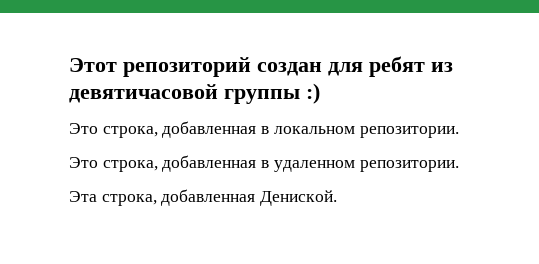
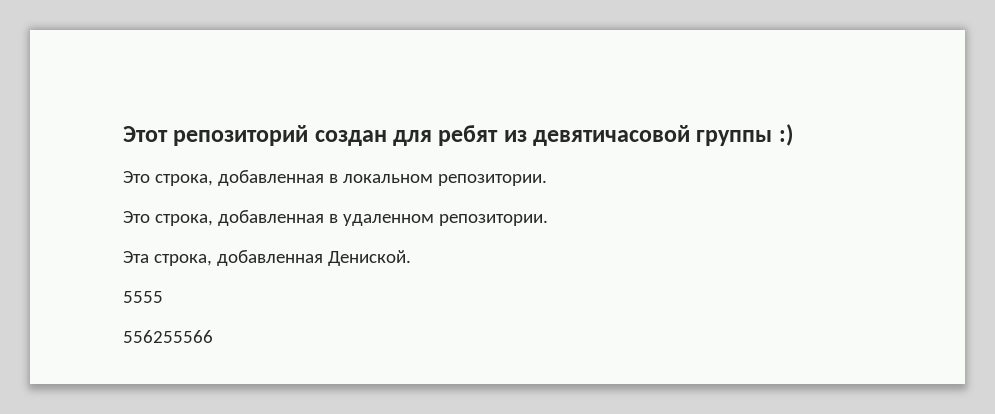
+ 5555
+ 556255566

